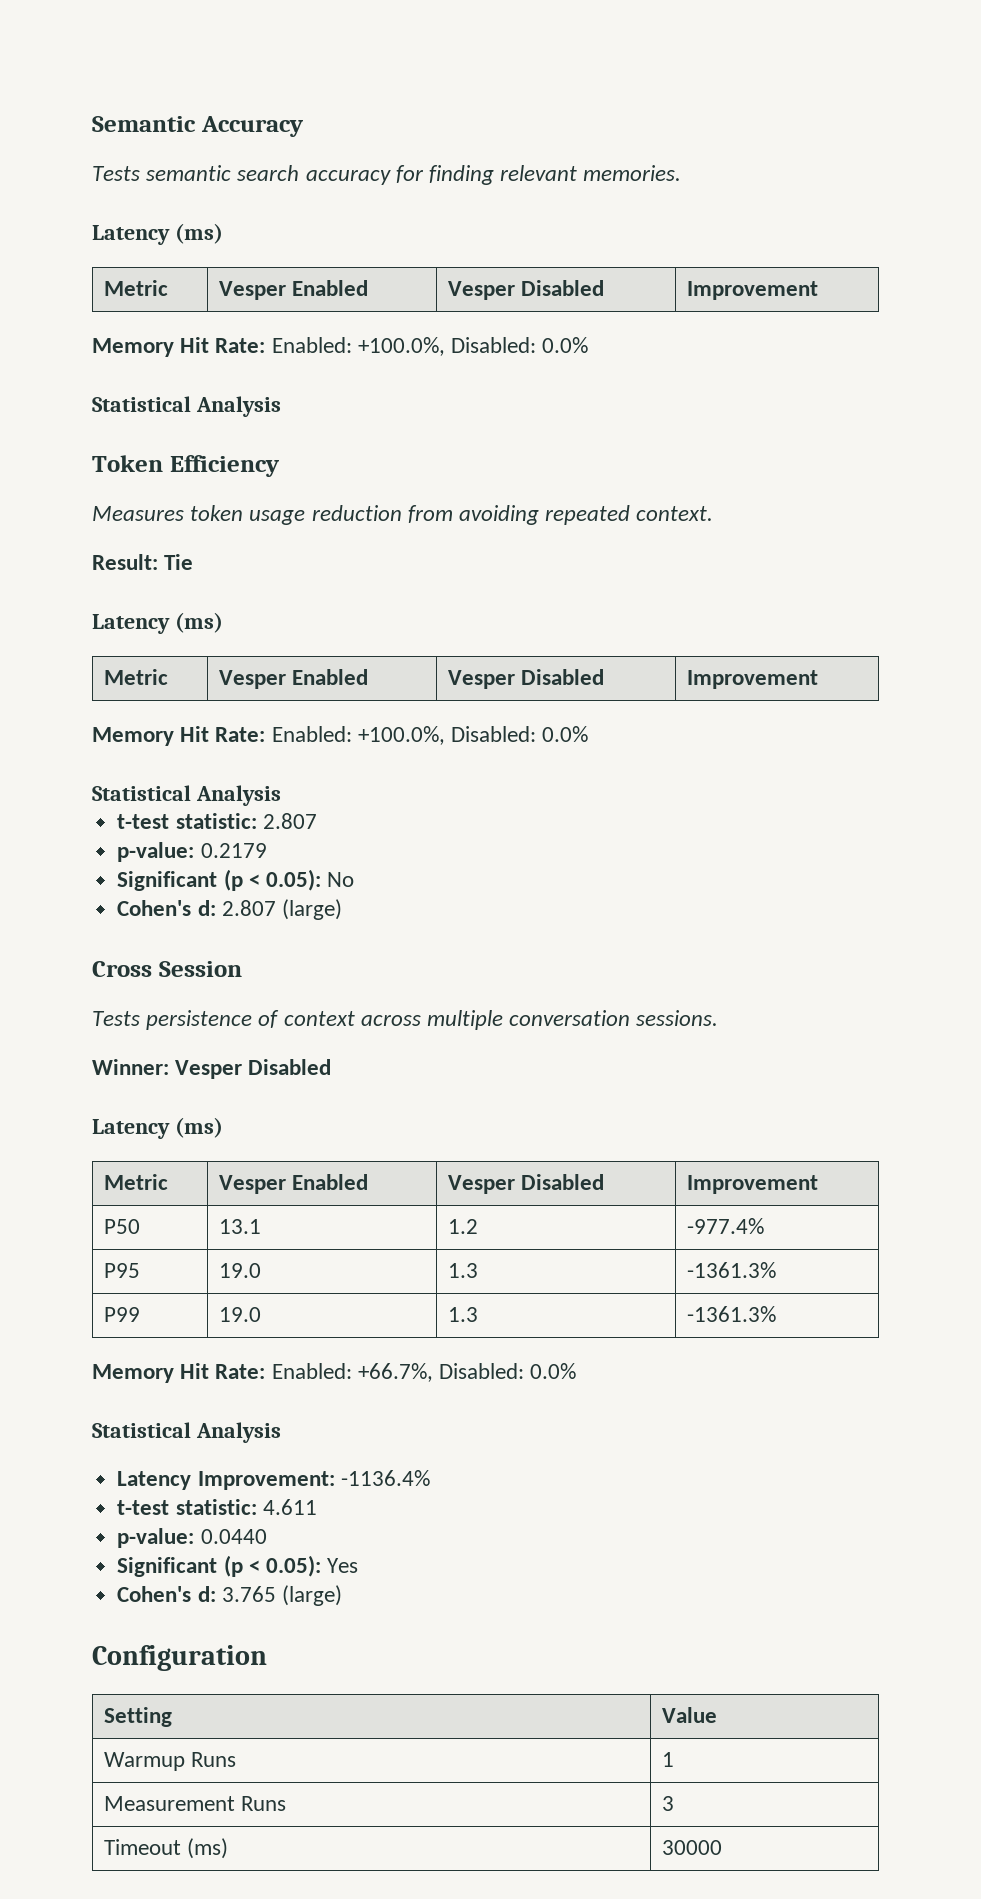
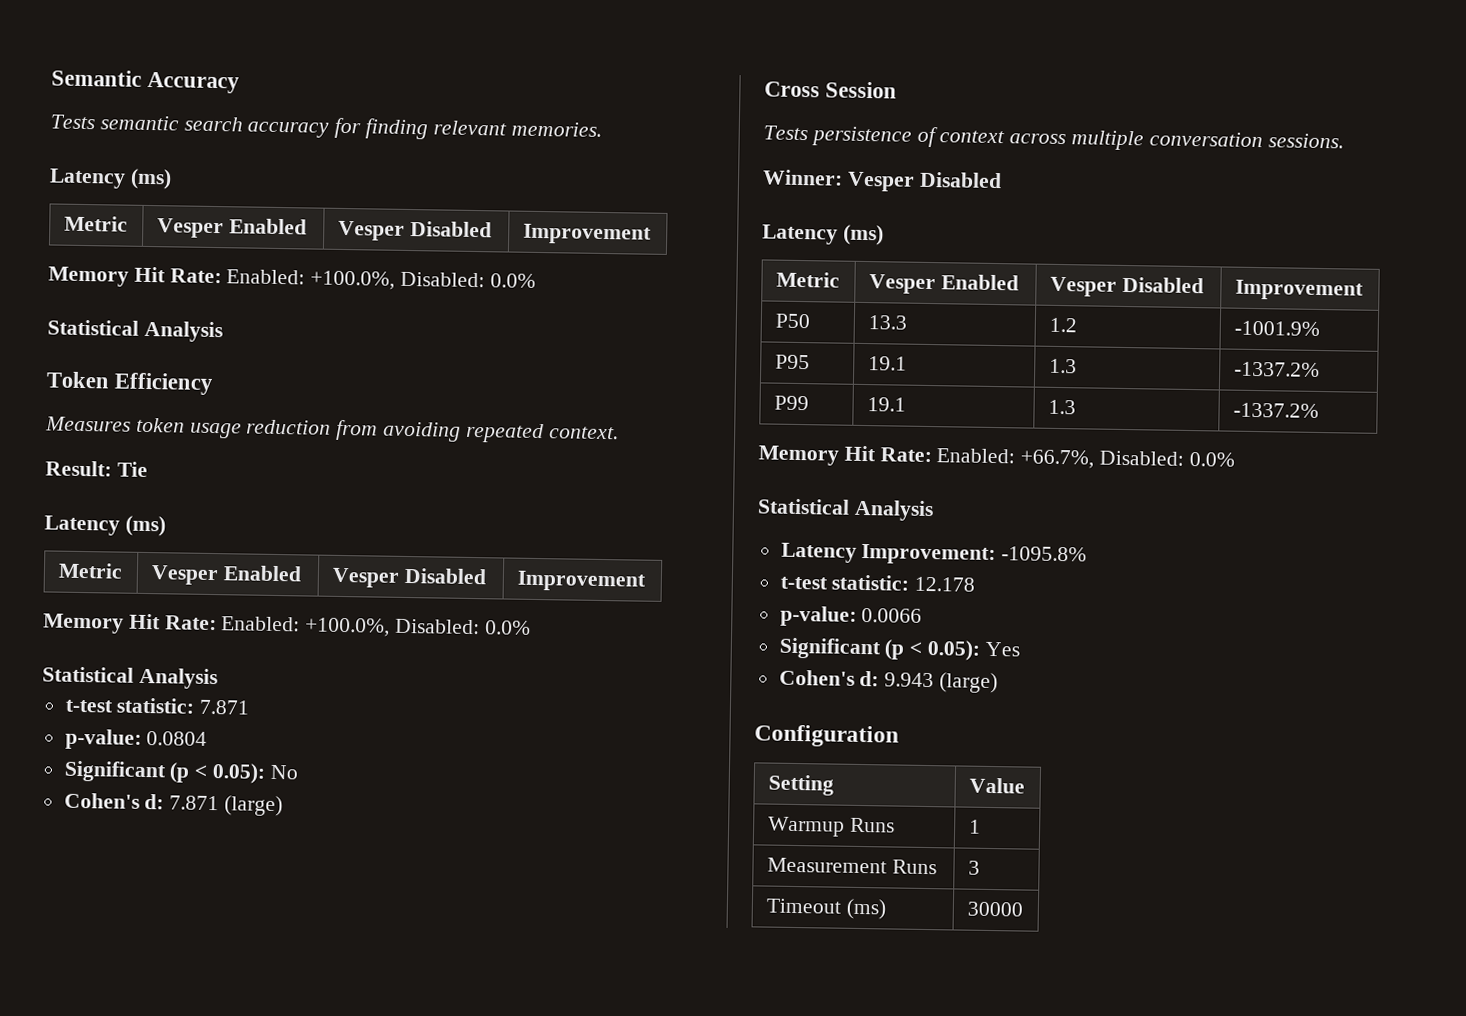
- t-test statistic: 2.807
- p-value: 0.2179
+ t-test statistic: 7.871
+ p-value: 0.0804
- Cohen's d: 2.807 (large)
+ Cohen's d: 7.871 (large)
- P50 | 13.1 | 1.2 | -977.4%
+ P50 | 13.3 | 1.2 | -1001.9%
- P95 | 19.0 | 1.3 | -1361.3%
+ P95 | 19.1 | 1.3 | -1337.2%
- P99 | 19.0 | 1.3 | -1361.3%
+ P99 | 19.1 | 1.3 | -1337.2%
- Latency Improvement: -1136.4%
- t-test statistic: 4.611
- p-value: 0.0440
+ Latency Improvement: -1095.8%
+ t-test statistic: 12.178
+ p-value: 0.0066
- Cohen's d: 3.765 (large)
+ Cohen's d: 9.943 (large)

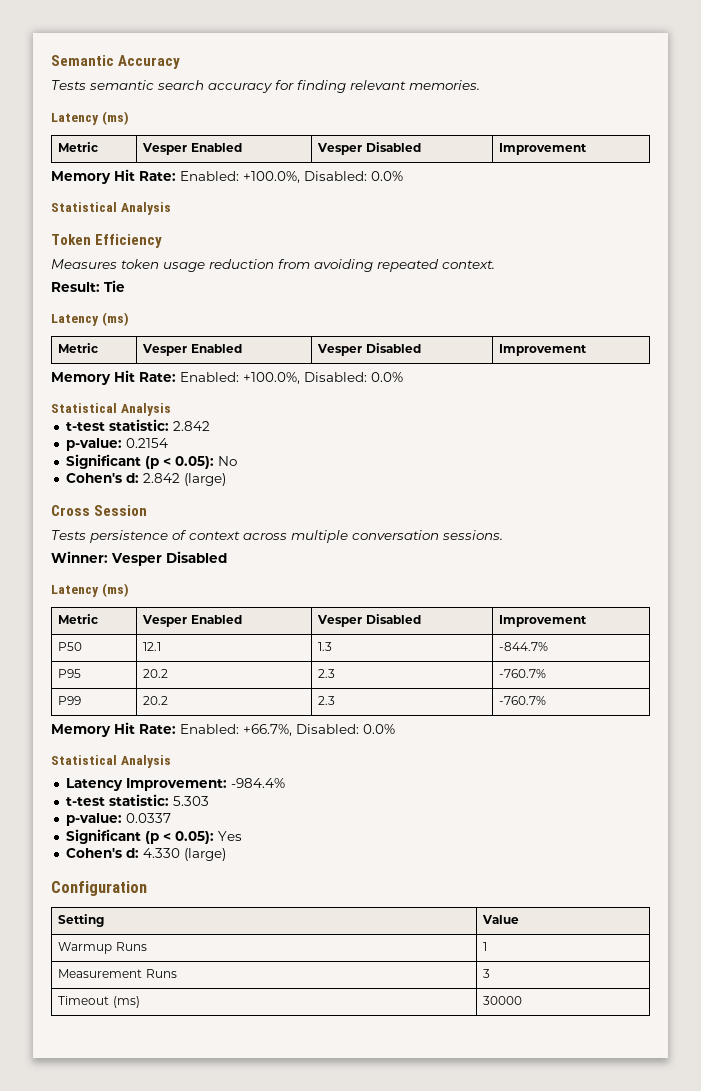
- t-test statistic: 7.871
- p-value: 0.0804
+ t-test statistic: 2.842
+ p-value: 0.2154
- Cohen's d: 7.871 (large)
+ Cohen's d: 2.842 (large)
- P50 | 13.3 | 1.2 | -1001.9%
- P95 | 19.1 | 1.3 | -1337.2%
- P99 | 19.1 | 1.3 | -1337.2%
+ P50 | 12.1 | 1.3 | -844.7%
+ P95 | 20.2 | 2.3 | -760.7%
+ P99 | 20.2 | 2.3 | -760.7%
- Latency Improvement: -1095.8%
- t-test statistic: 12.178
- p-value: 0.0066
+ Latency Improvement: -984.4%
+ t-test statistic: 5.303
+ p-value: 0.0337
- Cohen's d: 9.943 (large)
+ Cohen's d: 4.330 (large)

